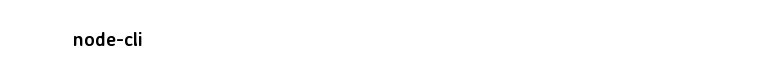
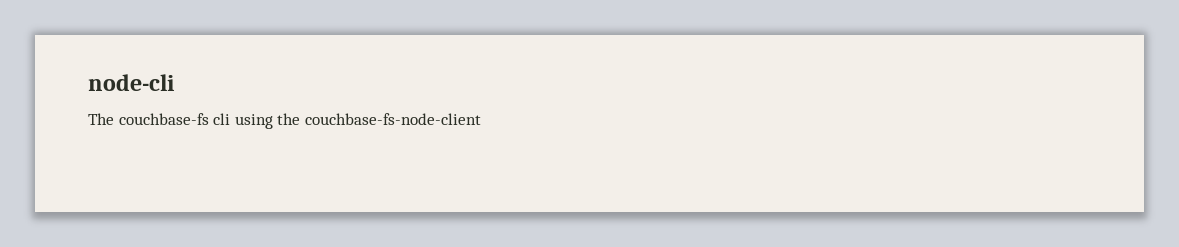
+ The couchbase-fs cli using the couchbase-fs-node-client

